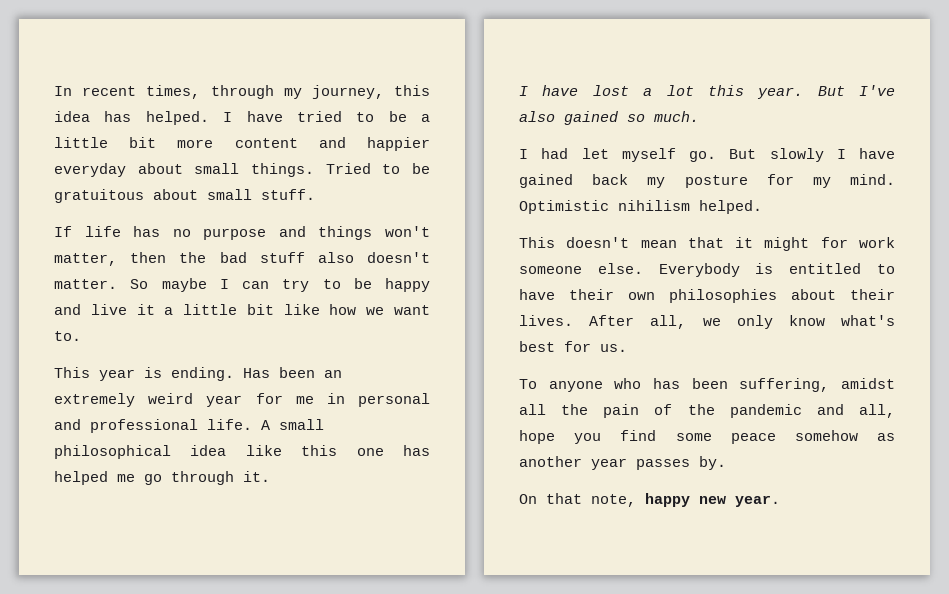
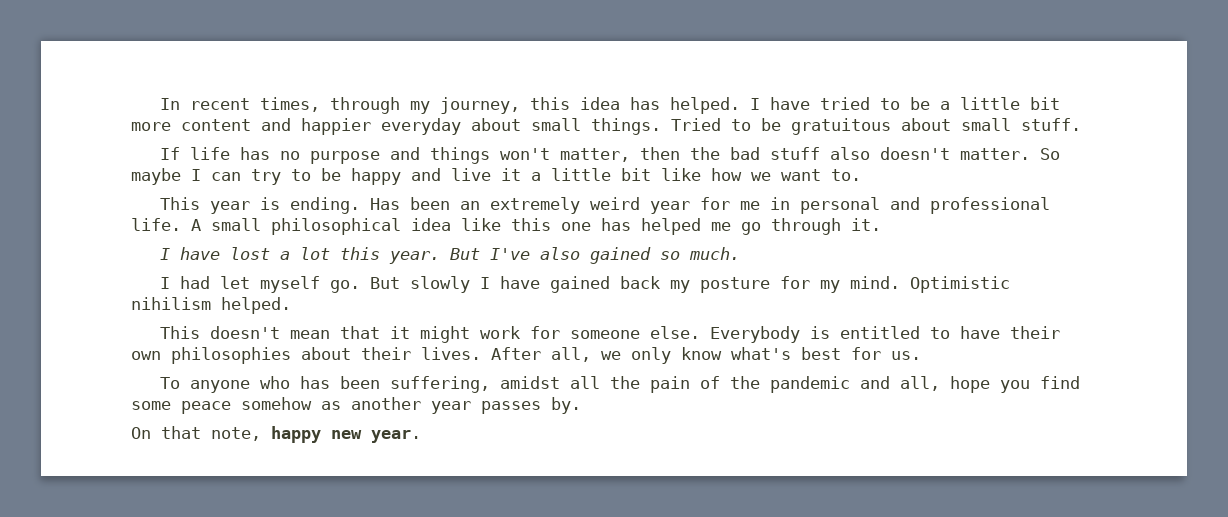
- This doesn't mean that it might for work someone else.
+ This doesn't mean that it might work for someone else.

